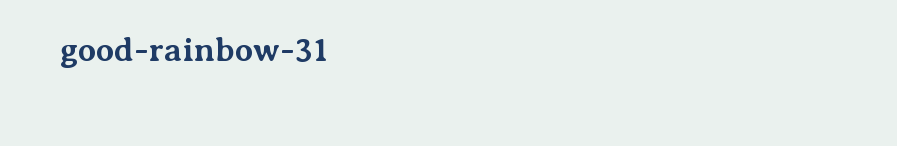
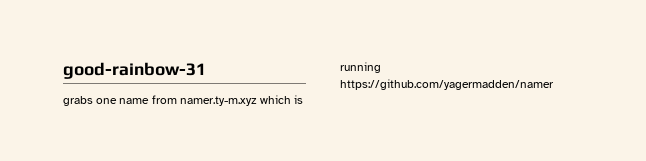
+ grabs one name from namer.ty-m.xyz which is running https://github.com/yagermadden/namer

